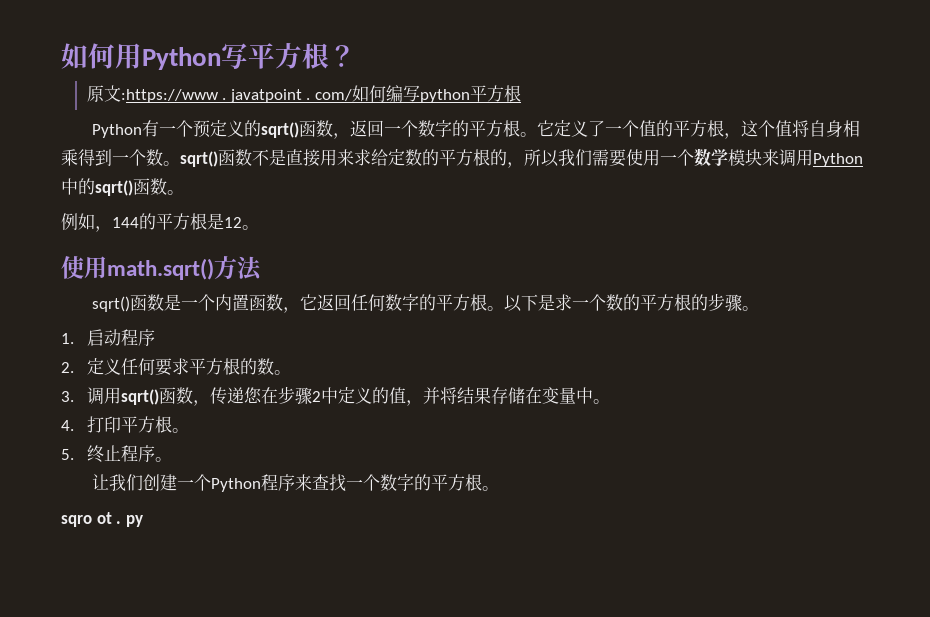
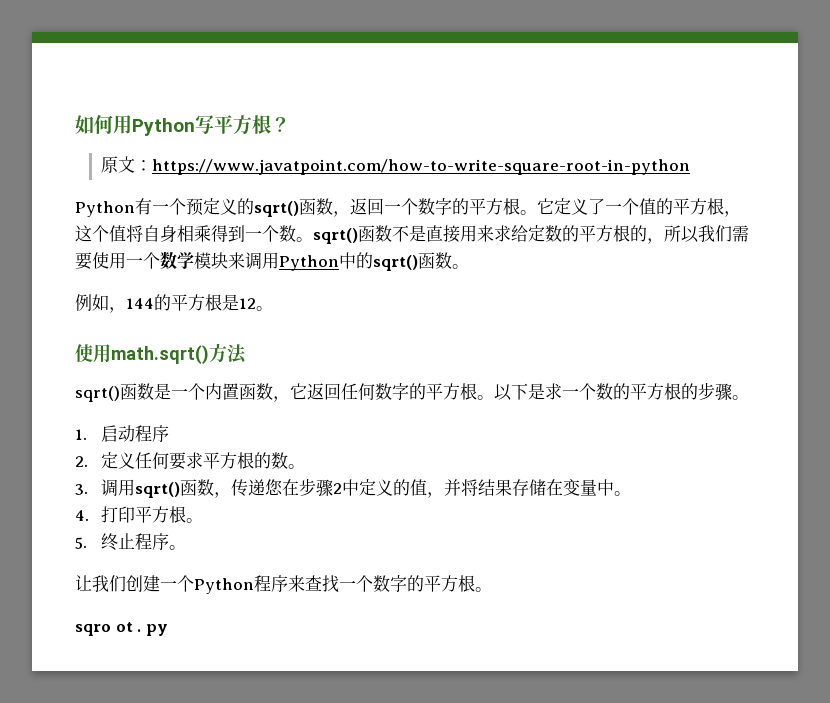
- 原文:https://www . javatpoint . com/如何编写python平方根
+ 原文：https://www.javatpoint.com/how-to-write-square-root-in-python

